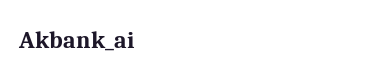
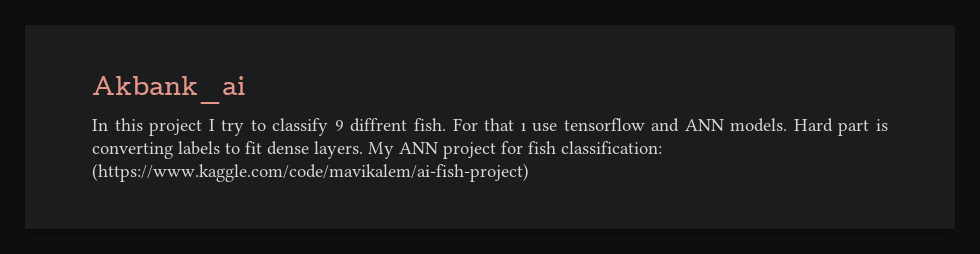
+ In this project I try to classify 9 diffrent fish. For that ı use tensorflow and ANN models. Hard part is converting labels to fit dense layers. My ANN project for fish classification: (https://www.kaggle.com/code/mavikalem/ai-fish-project)

